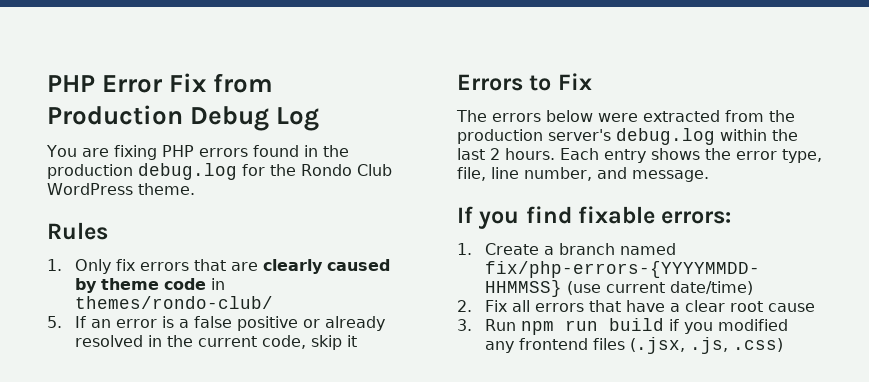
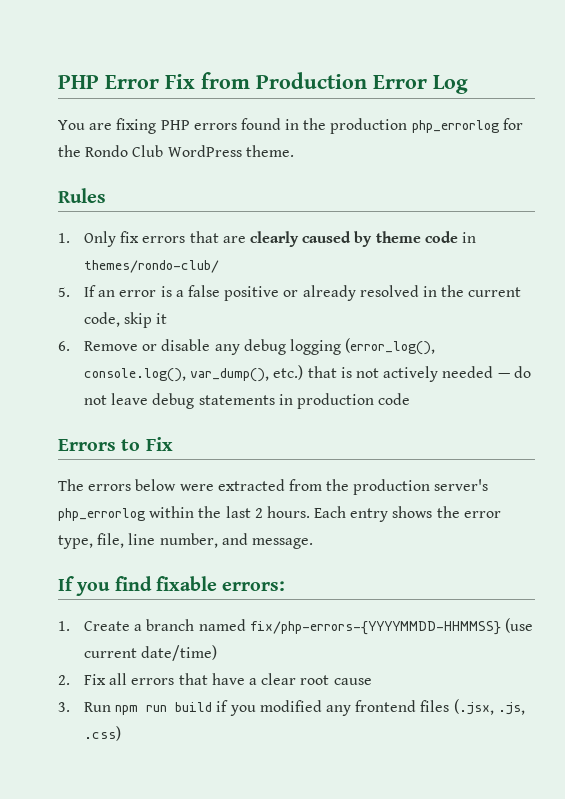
- PHP Error Fix from Production Debug Log
+ PHP Error Fix from Production Error Log
- You are fixing PHP errors found in the production debug.log for the Rondo Club WordPress theme.
+ You are fixing PHP errors found in the production php_errorlog for the Rondo Club WordPress theme.
+ 6. Remove or disable any debug logging (error_log(), console.log(), var_dump(), etc.) that is not actively needed — do not leave debug statements in production code
- The errors below were extracted from the production server's debug.log within the last 2 hours.
+ The errors below were extracted from the production server's php_errorlog within the last 2 hours.

